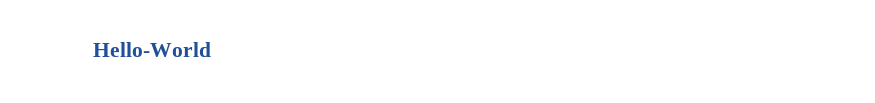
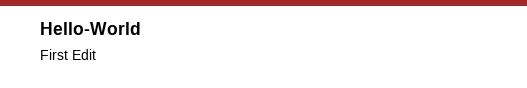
+ First Edit

